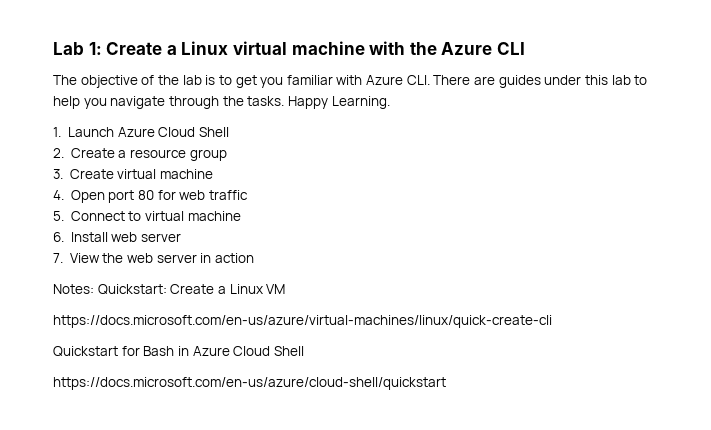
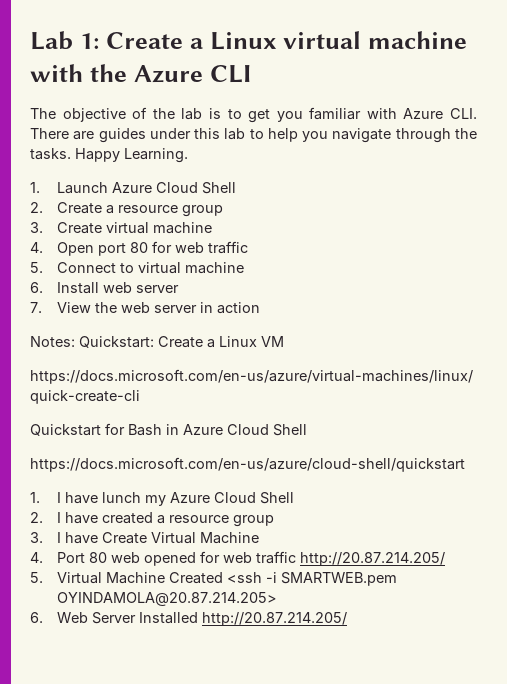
+ 1. I have lunch my Azure Cloud Shell
+ 2. I have created a resource group
+ 3. I have Create Virtual Machine
+ 4. Port 80 web opened for web traffic http://20.87.214.205/
+ 5. Virtual Machine Created <ssh -i SMARTWEB.pem OYINDAMOLA@20.87.214.205>
+ 6. Web Server Installed http://20.87.214.205/

